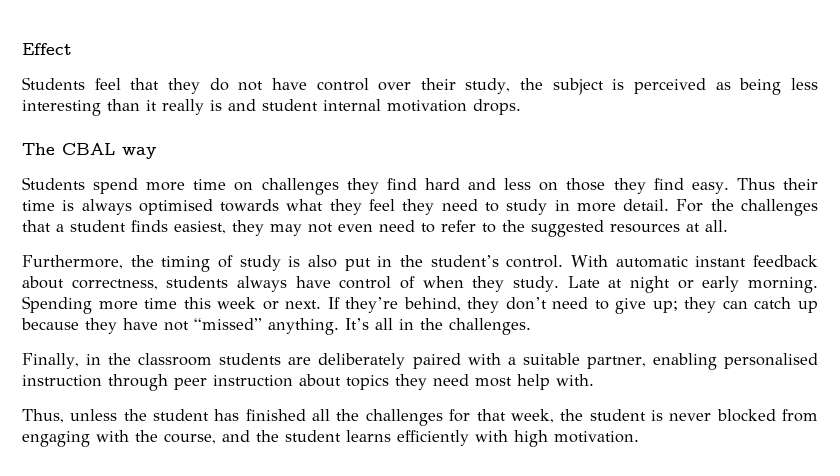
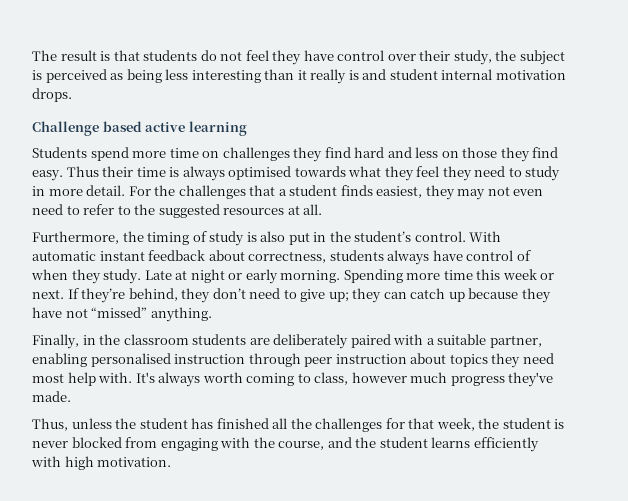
- Effect
- Students feel that they do not have control over their study, the subject is perceived as being less interesting than it really is and student internal motivation drops.
+ The result is that students do not feel they have control over their study, the subject is perceived as being less interesting than it really is and student internal motivation drops.
- The CBAL way
+ Challenge based active learning
- It’s all in the challenges.
+ It's always worth coming to class, however much progress they've made.

